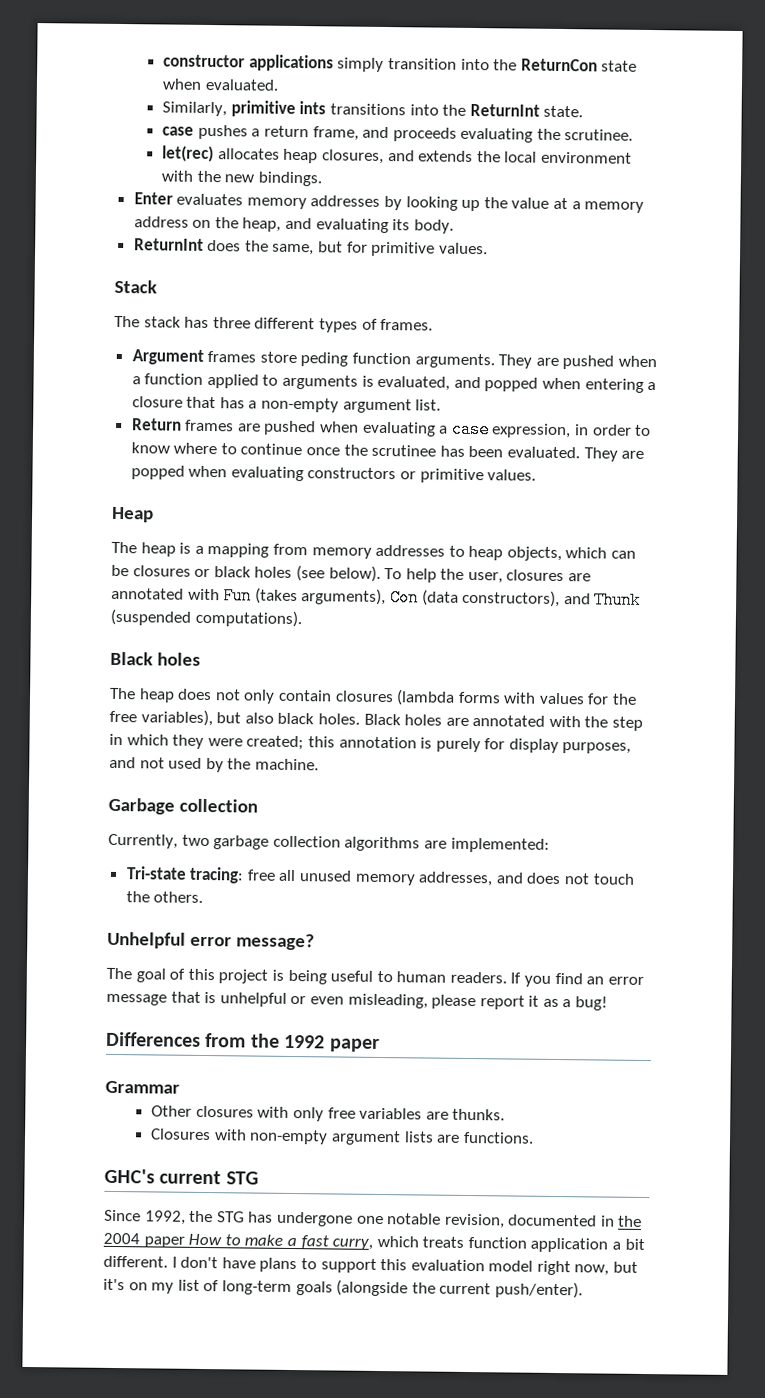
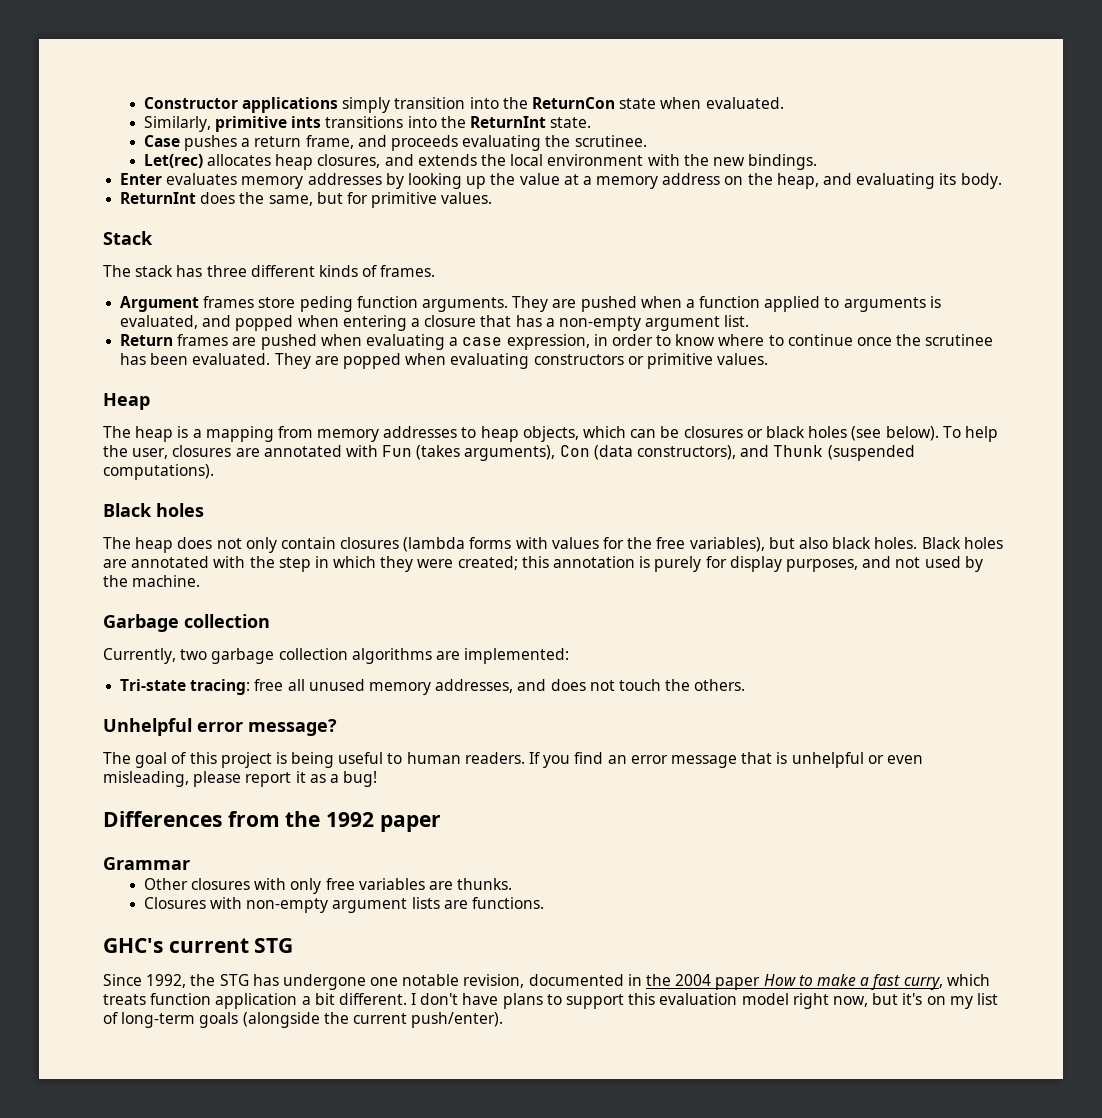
- constructor applications simply transition into the ReturnCon state when evaluated.
+ Constructor applications simply transition into the ReturnCon state when evaluated.
- case pushes a return frame, and proceeds evaluating the scrutinee.
+ Case pushes a return frame, and proceeds evaluating the scrutinee.
- let(rec) allocates heap closures, and extends the local environment with the new bindings.
+ Let(rec) allocates heap closures, and extends the local environment with the new bindings.
- The stack has three different types of frames.
+ The stack has three different kinds of frames.

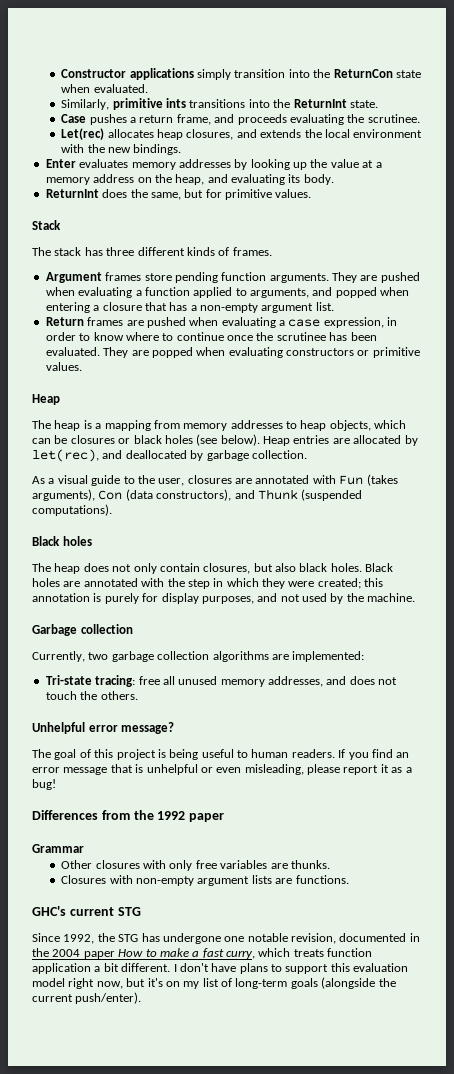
- Argument frames store peding function arguments.
+ Argument frames store pending function arguments.
- They are pushed when a function applied to arguments is evaluated, and popped when entering a closure that has a non-empty argument list.
+ They are pushed when evaluating a function applied to arguments, and popped when entering a closure that has a non-empty argument list.
- To help the user, closures are annotated with Fun (takes arguments), Con (data constructors), and Thunk (suspended computations).
+ Heap entries are allocated by let(rec), and deallocated by garbage collection.
+ As a visual guide to the user, closures are annotated with Fun (takes arguments), Con (data constructors), and Thunk (suspended computations).
- The heap does not only contain closures (lambda forms with values for the free variables), but also black holes.
+ The heap does not only contain closures, but also black holes.

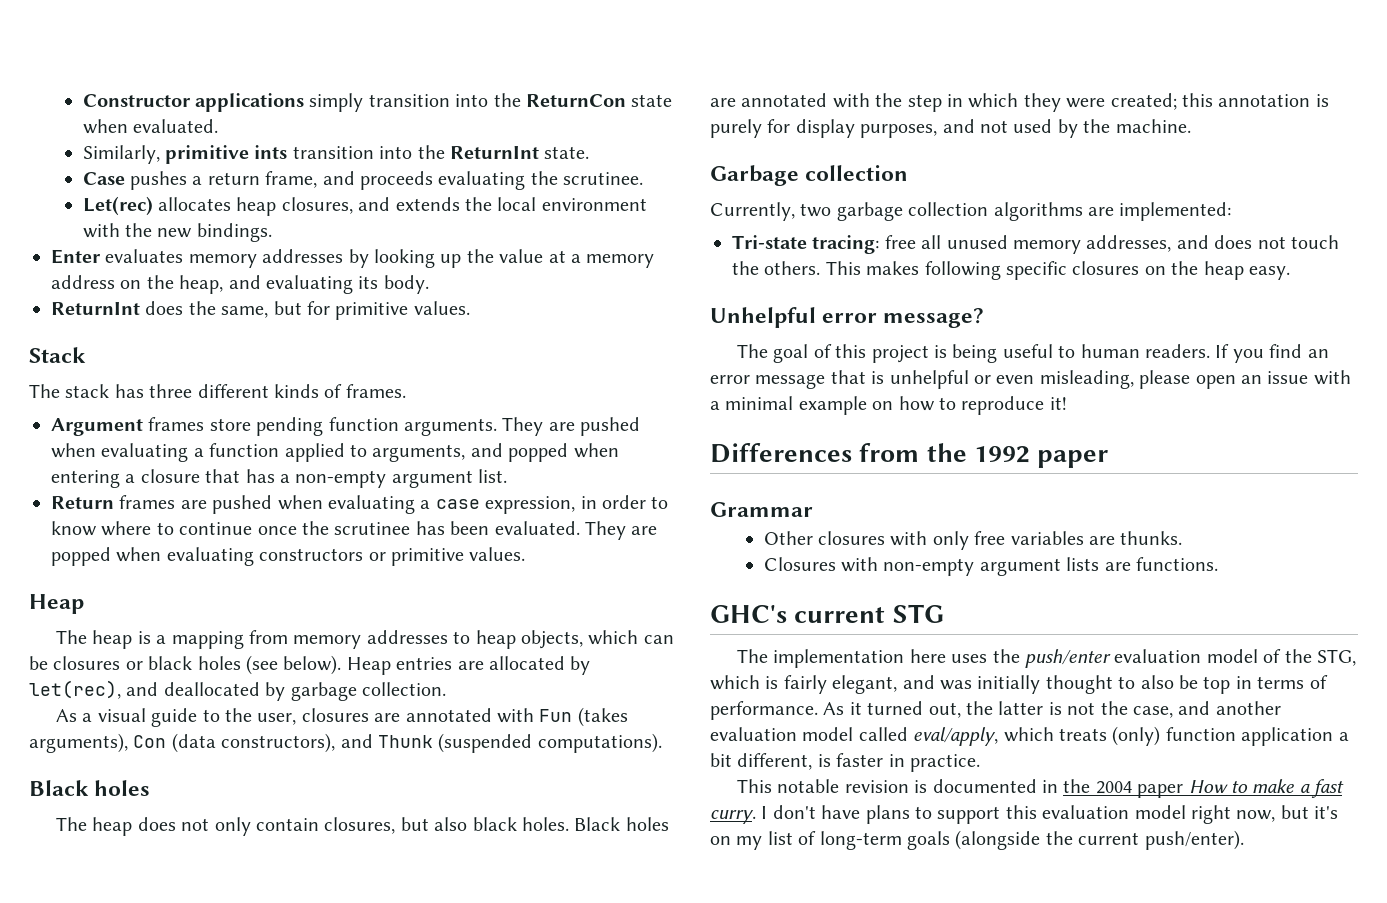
- Similarly, primitive ints transitions into the ReturnInt state.
+ Similarly, primitive ints transition into the ReturnInt state.
+ This makes following specific closures on the heap easy.
- If you find an error message that is unhelpful or even misleading, please report it as a bug!
+ If you find an error message that is unhelpful or even misleading, please open an issue with a minimal example on how to reproduce it!
- Since 1992, the STG has undergone one notable revision, documented in the 2004 paper How to make a fast curry, which treats function application a bit different.
+ The implementation here uses the push/enter evaluation model of the STG, which is fairly elegant, and was initially thought to also be top in terms of performance. As it turned out, the latter is not the case, and another evaluation model called eval/apply, which treats (only) function application a bit different, is faster in practice.
+ This notable revision is documented in the 2004 paper How to make a fast curry.

